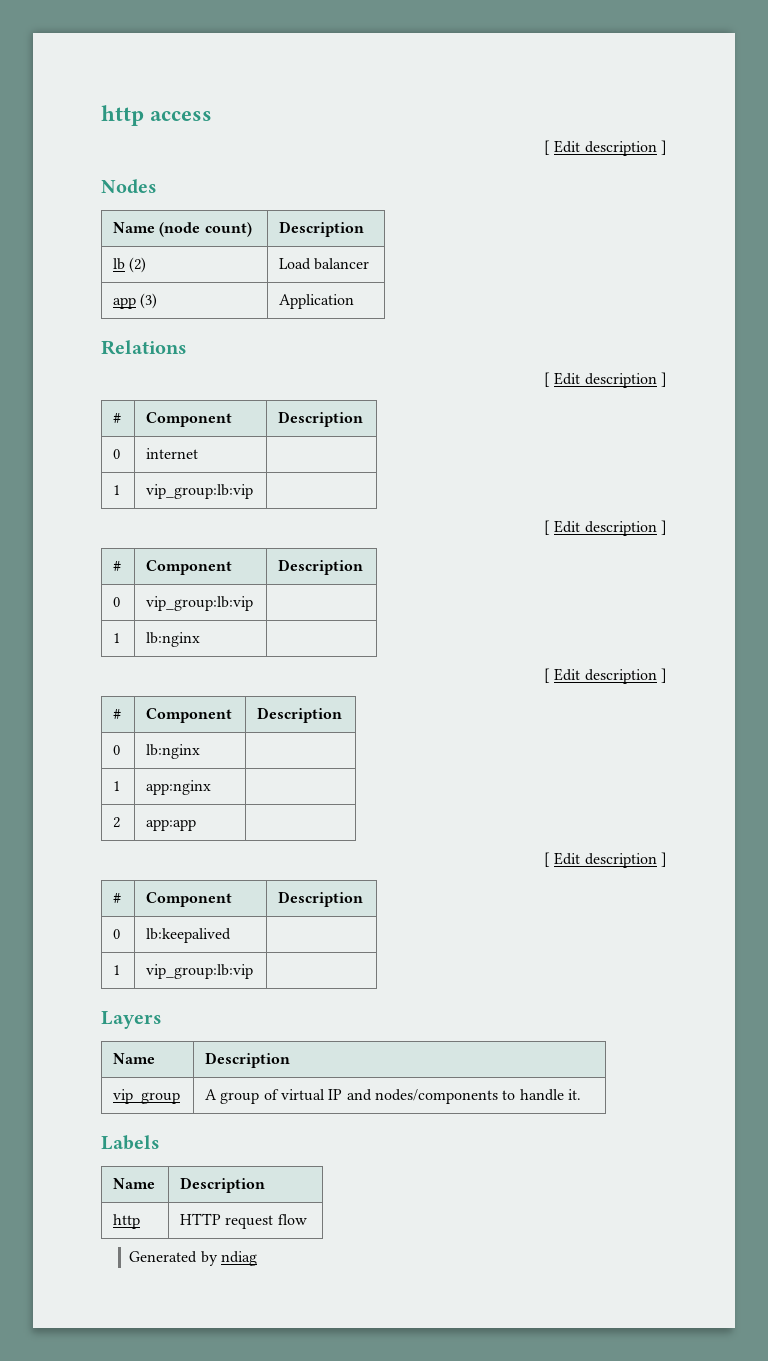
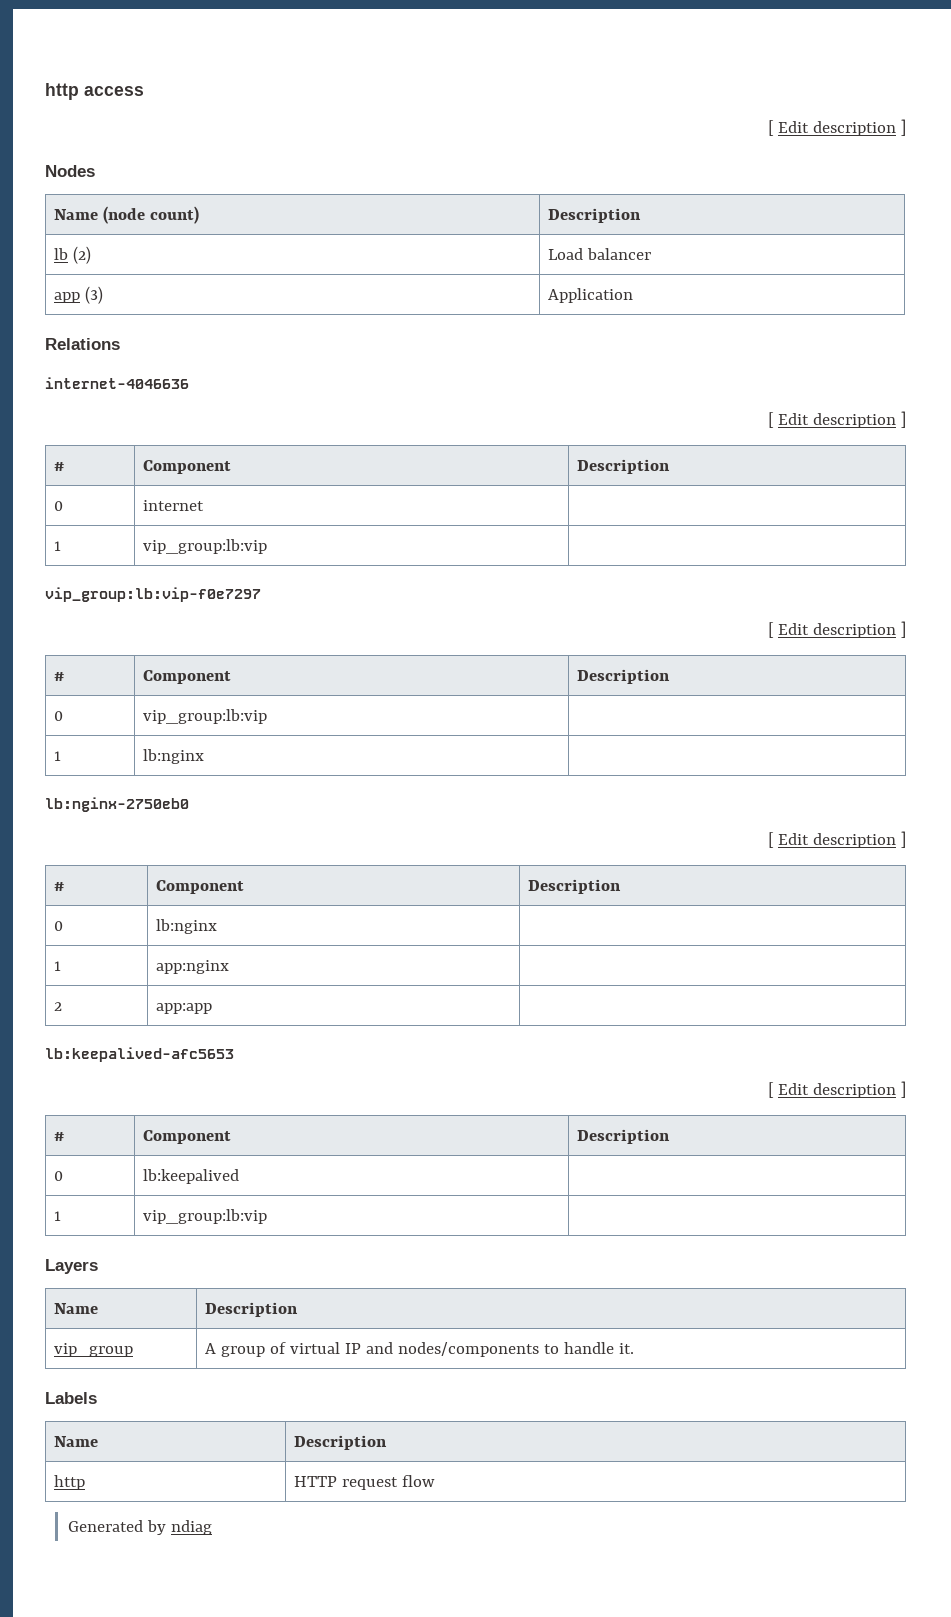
+ internet-4046636
+ vip_group:lb:vip-f0e7297
+ lb:nginx-2750eb0
+ lb:keepalived-afc5653

